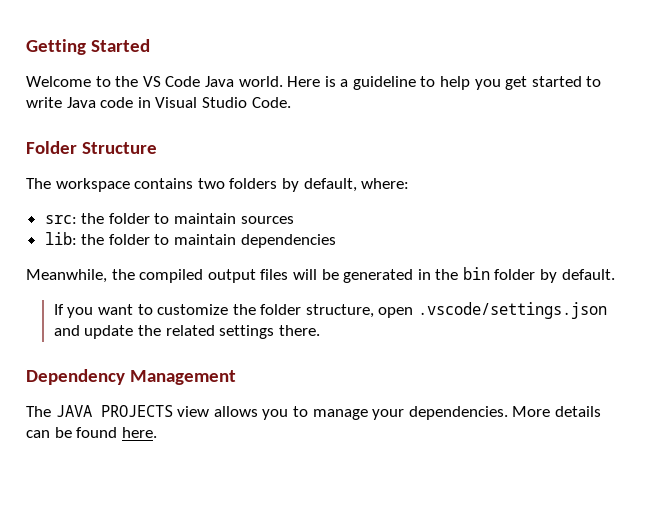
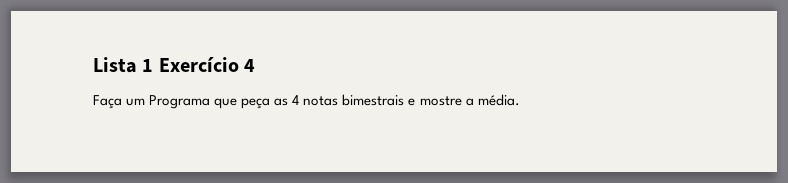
- Getting Started
- Welcome to the VS Code Java world. Here is a guideline to help you get started to write Java code in Visual Studio Code.
- Folder Structure
- The workspace contains two folders by default, where:
- src: the folder to maintain sources
- lib: the folder to maintain dependencies
- Meanwhile, the compiled output files will be generated in the bin folder by default.
- If you want to customize the folder structure, open .vscode/settings.json and update the related settings there.
- Dependency Management
- The JAVA PROJECTS view allows you to manage your dependencies. More details can be found here.
+ Lista 1 Exercício 4
+ Faça um Programa que peça as 4 notas bimestrais e mostre a média.

